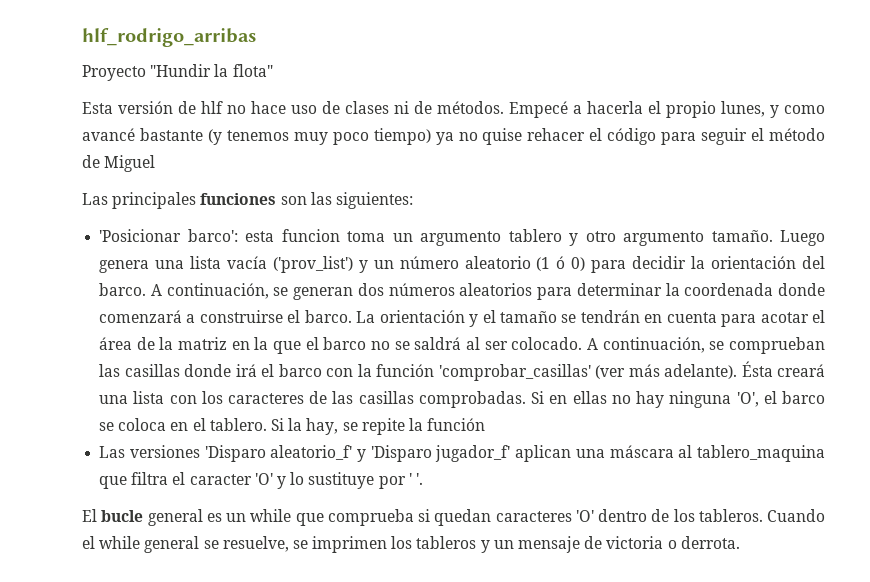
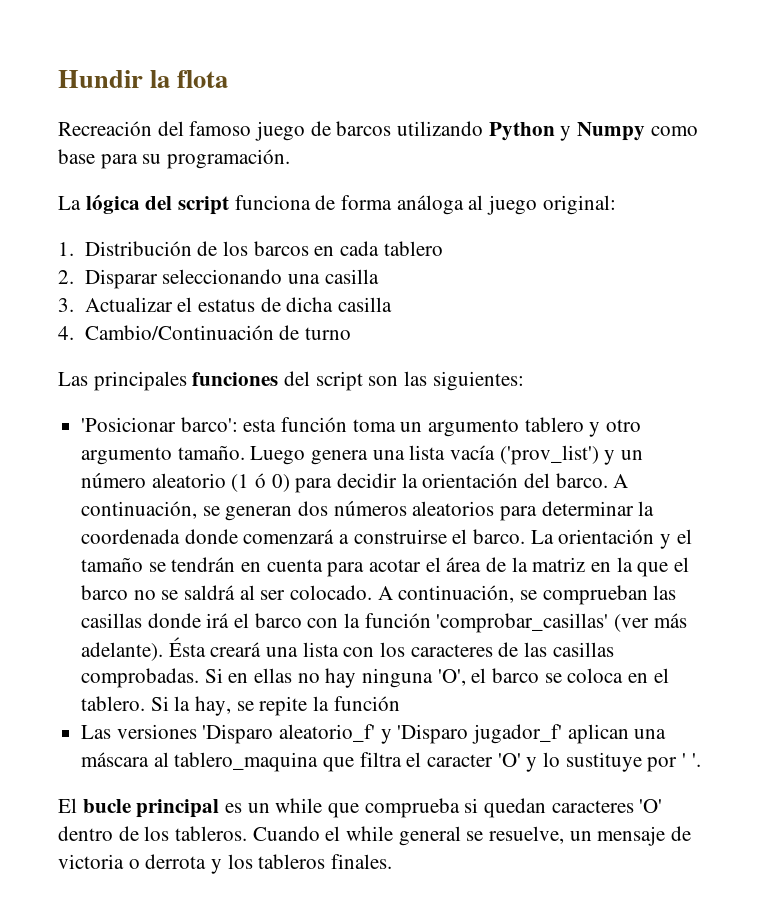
- hlf_rodrigo_arribas
- Proyecto "Hundir la flota"
- Esta versión de hlf no hace uso de clases ni de métodos. Empecé a hacerla el propio lunes, y como avancé bastante (y tenemos muy poco tiempo) ya no quise rehacer el código para seguir el método de Miguel
+ Hundir la flota
+ Recreación del famoso juego de barcos utilizando Python y Numpy como base para su programación.
+ La lógica del script funciona de forma análoga al juego original:
+ 1. Distribución de los barcos en cada tablero
+ 2. Disparar seleccionando una casilla
+ 3. Actualizar el estatus de dicha casilla
+ 4. Cambio/Continuación de turno
- Las principales funciones son las siguientes:
+ Las principales funciones del script son las siguientes:
- 'Posicionar barco': esta funcion toma un argumento tablero y otro argumento tamaño.
+ 'Posicionar barco': esta función toma un argumento tablero y otro argumento tamaño.
- El bucle general es un while que comprueba si quedan caracteres 'O' dentro de los tableros.
+ El bucle principal es un while que comprueba si quedan caracteres 'O' dentro de los tableros.
- Cuando el while general se resuelve, se imprimen los tableros y un mensaje de victoria o derrota.
+ Cuando el while general se resuelve, un mensaje de victoria o derrota y los tableros finales.

